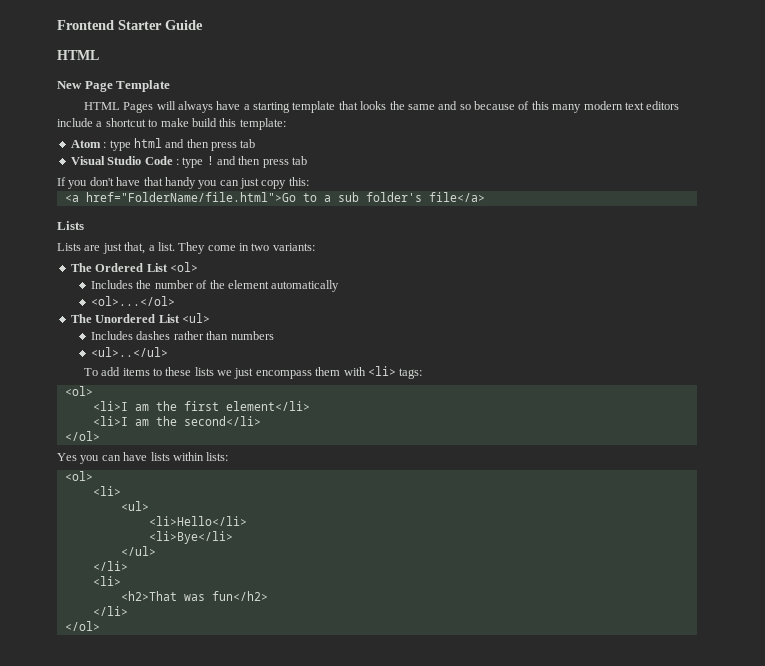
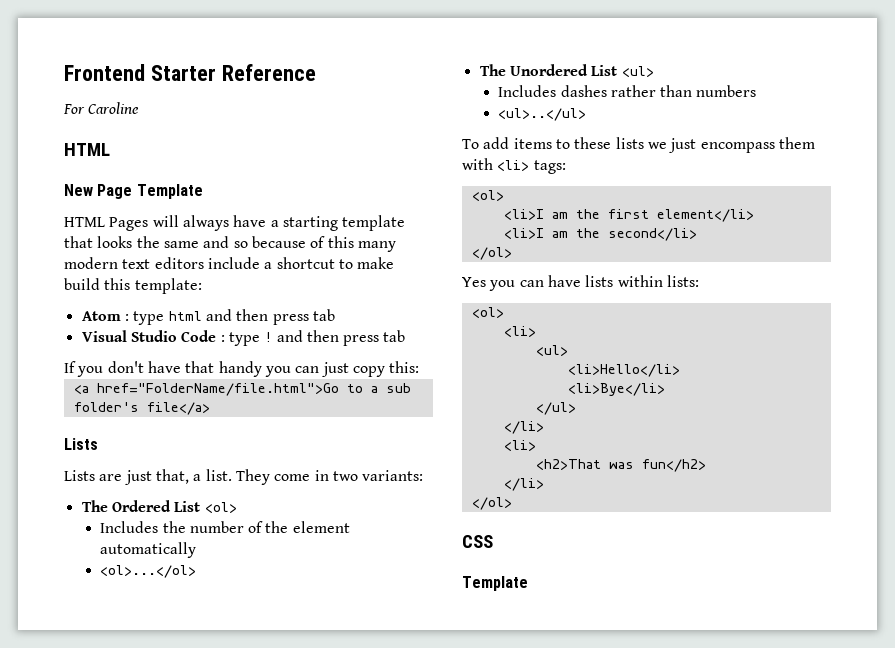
- Frontend Starter Guide
+ Frontend Starter Reference
+ For Caroline
+ CSS
+ Template

